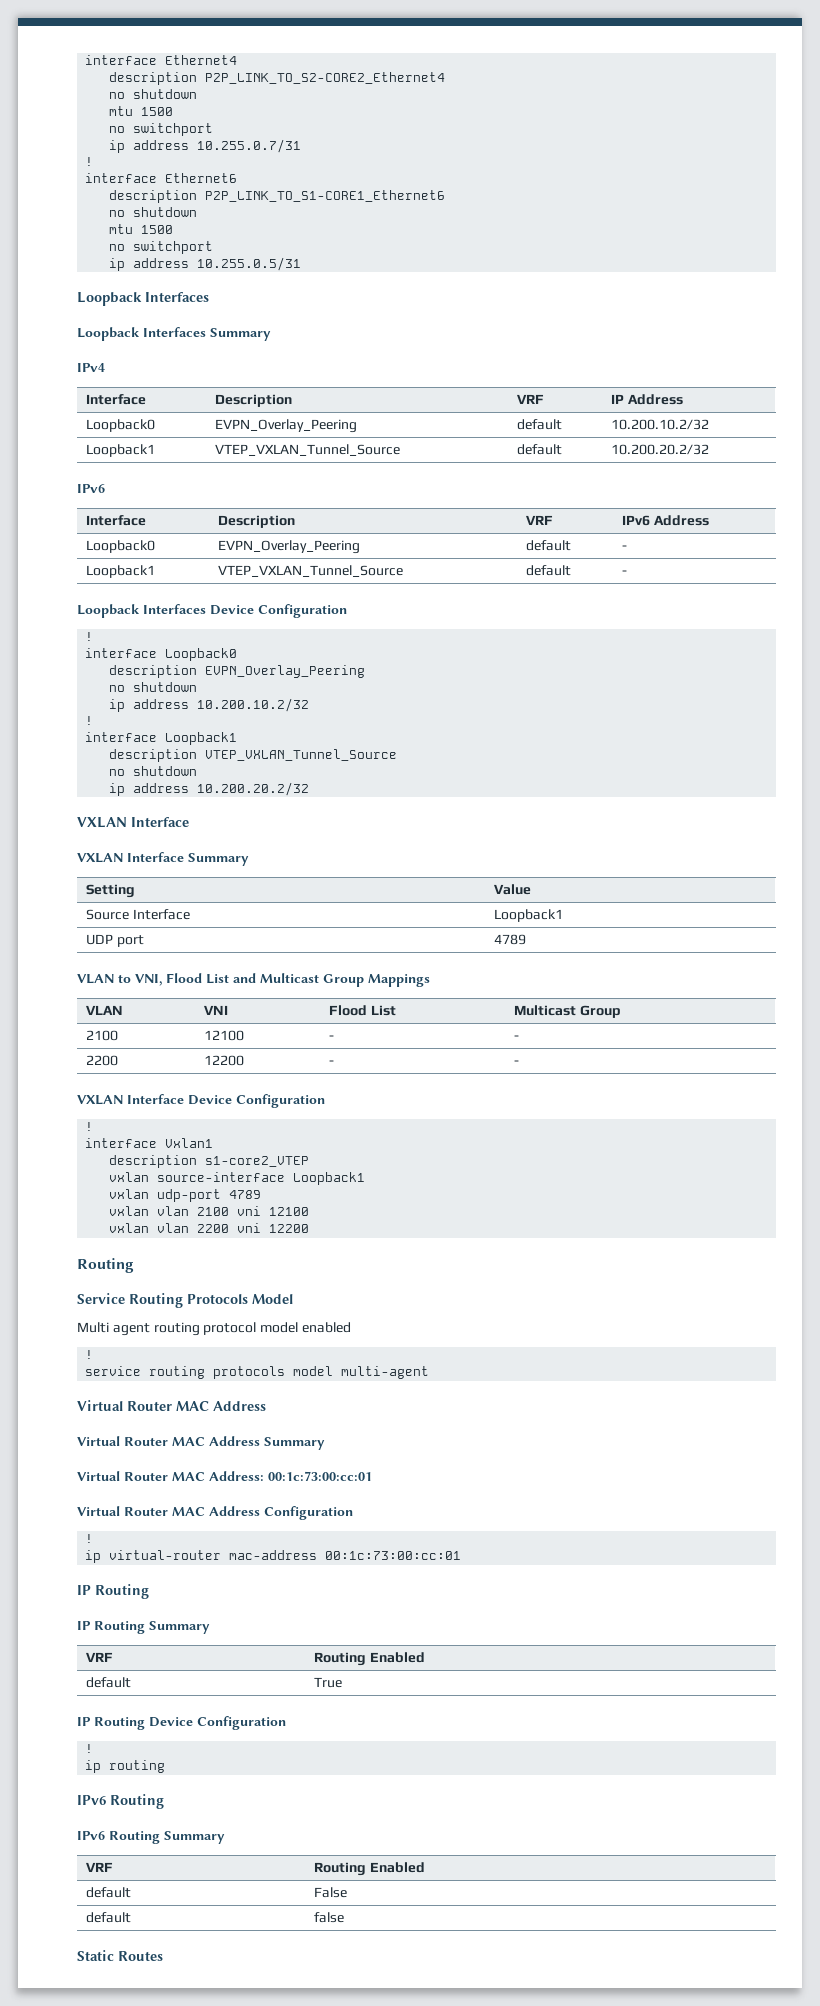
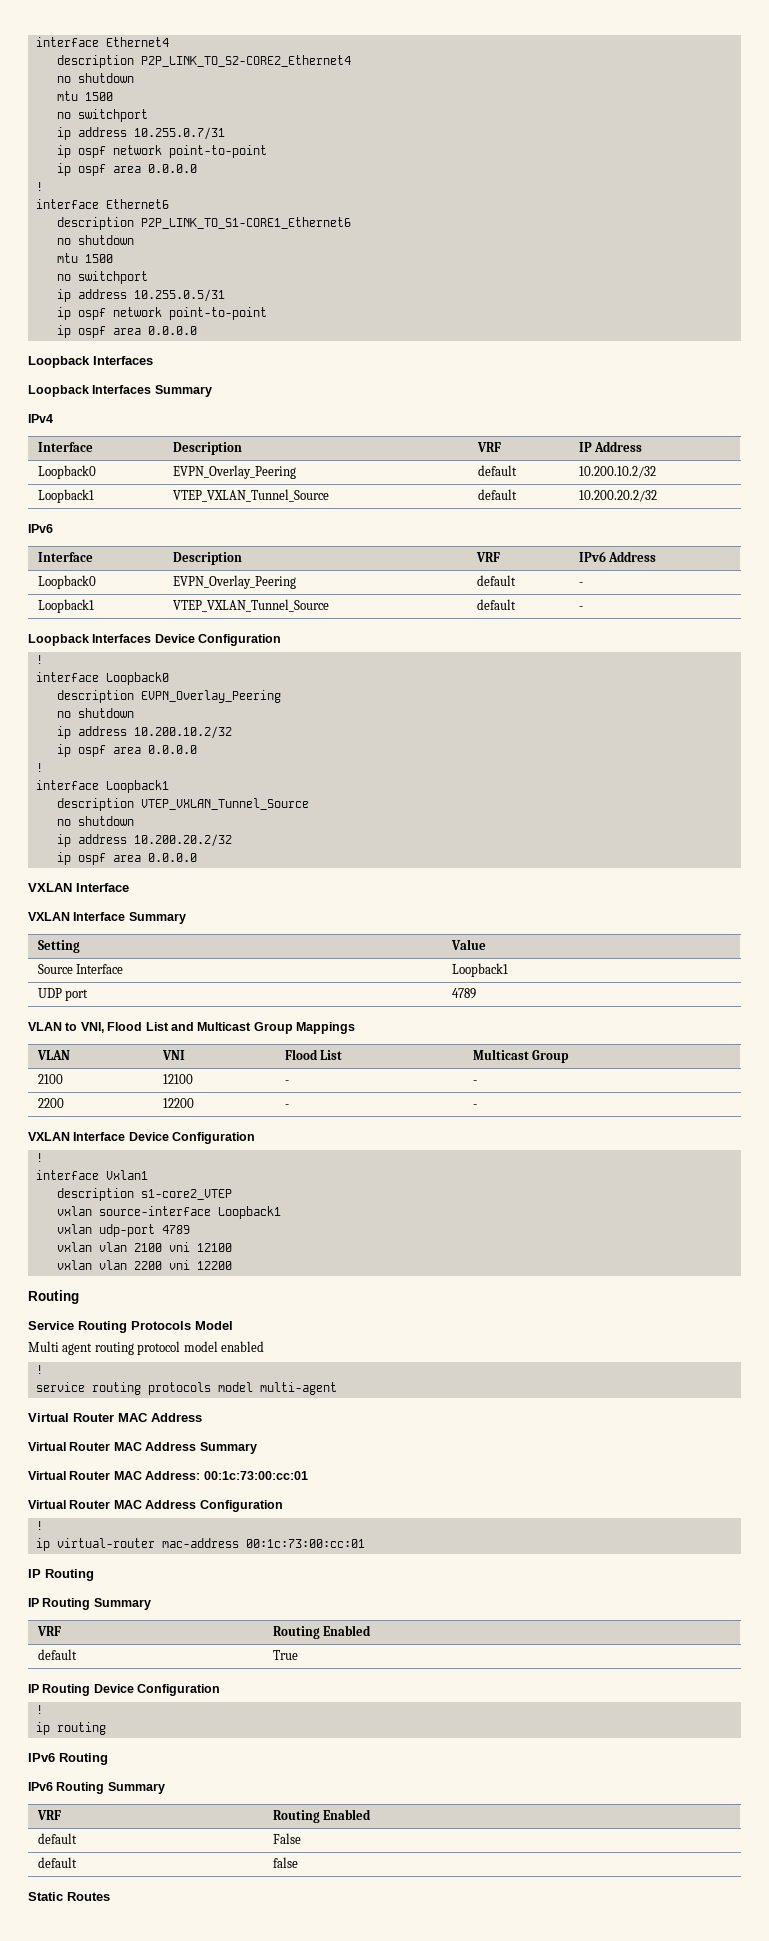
  ip address 10.255.0.7/31
+ ip ospf network point-to-point
+ ip ospf area 0.0.0.0
  ip address 10.255.0.5/31
+ ip ospf network point-to-point
+ ip ospf area 0.0.0.0
  ip address 10.200.10.2/32
+ ip ospf area 0.0.0.0
  ip address 10.200.20.2/32
+ ip ospf area 0.0.0.0

